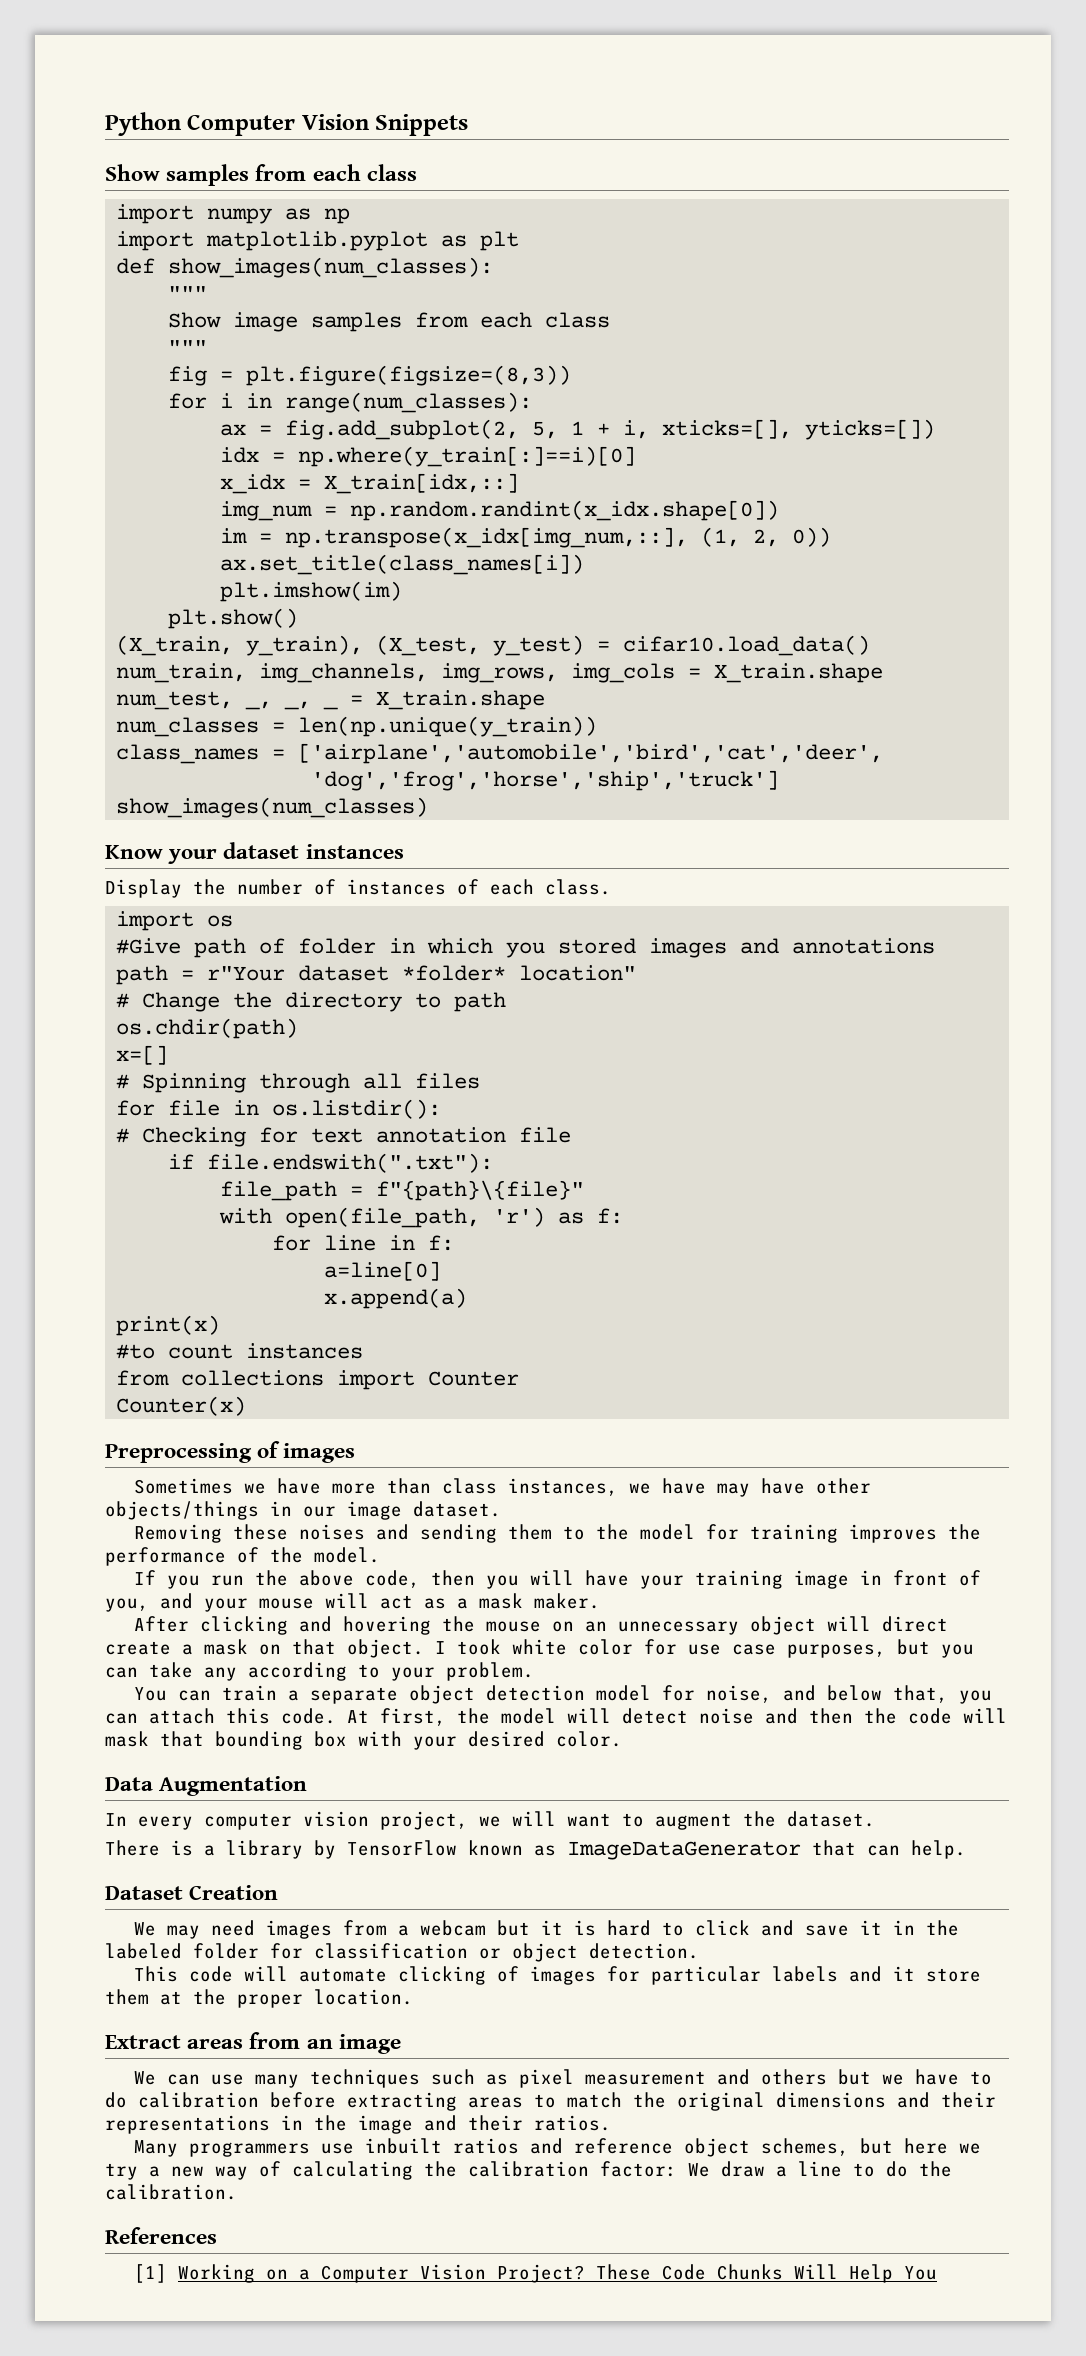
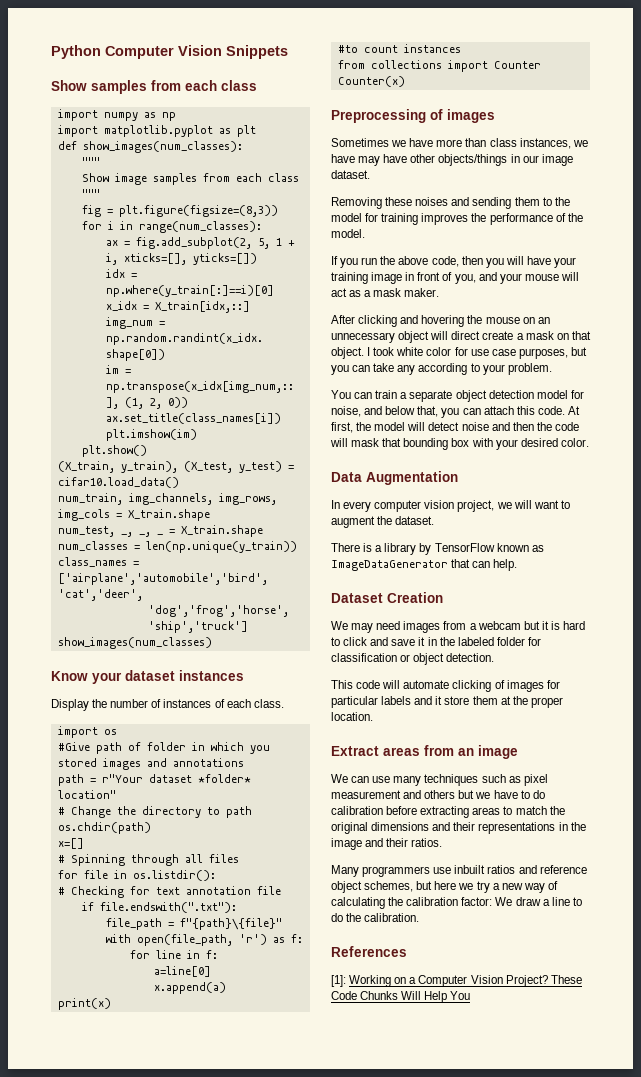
- [1] Working on a Computer Vision Project?
+ [1]: Working on a Computer Vision Project?

